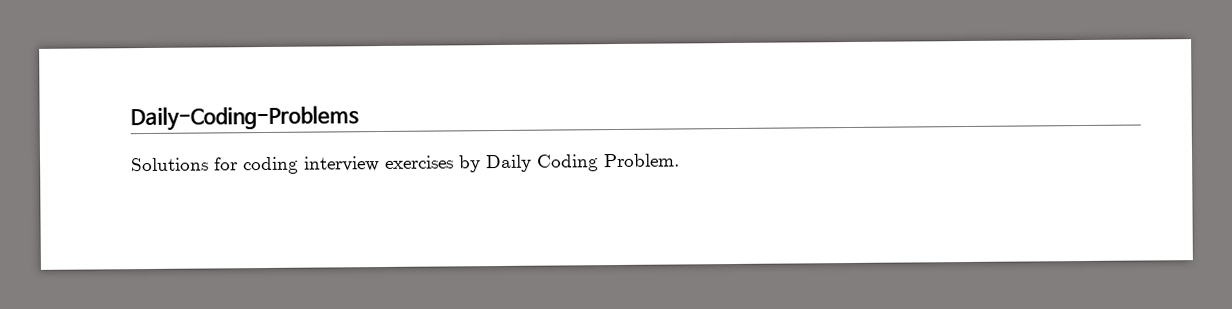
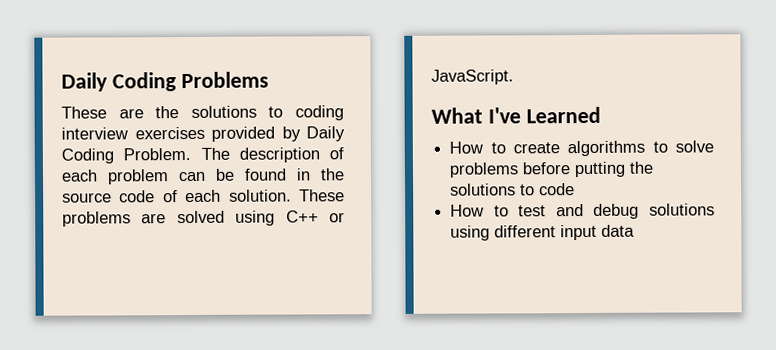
- Daily-Coding-Problems
- Solutions for coding interview exercises by Daily Coding Problem.
+ Daily Coding Problems
+ These are the solutions to coding interview exercises provided by Daily Coding Problem.
+ The description of each problem can be found in the source code of each solution. These problems are solved using C++ or JavaScript.
+ What I've Learned
+ How to create algorithms to solve problems before putting the solutions to code
+ How to test and debug solutions using different input data

